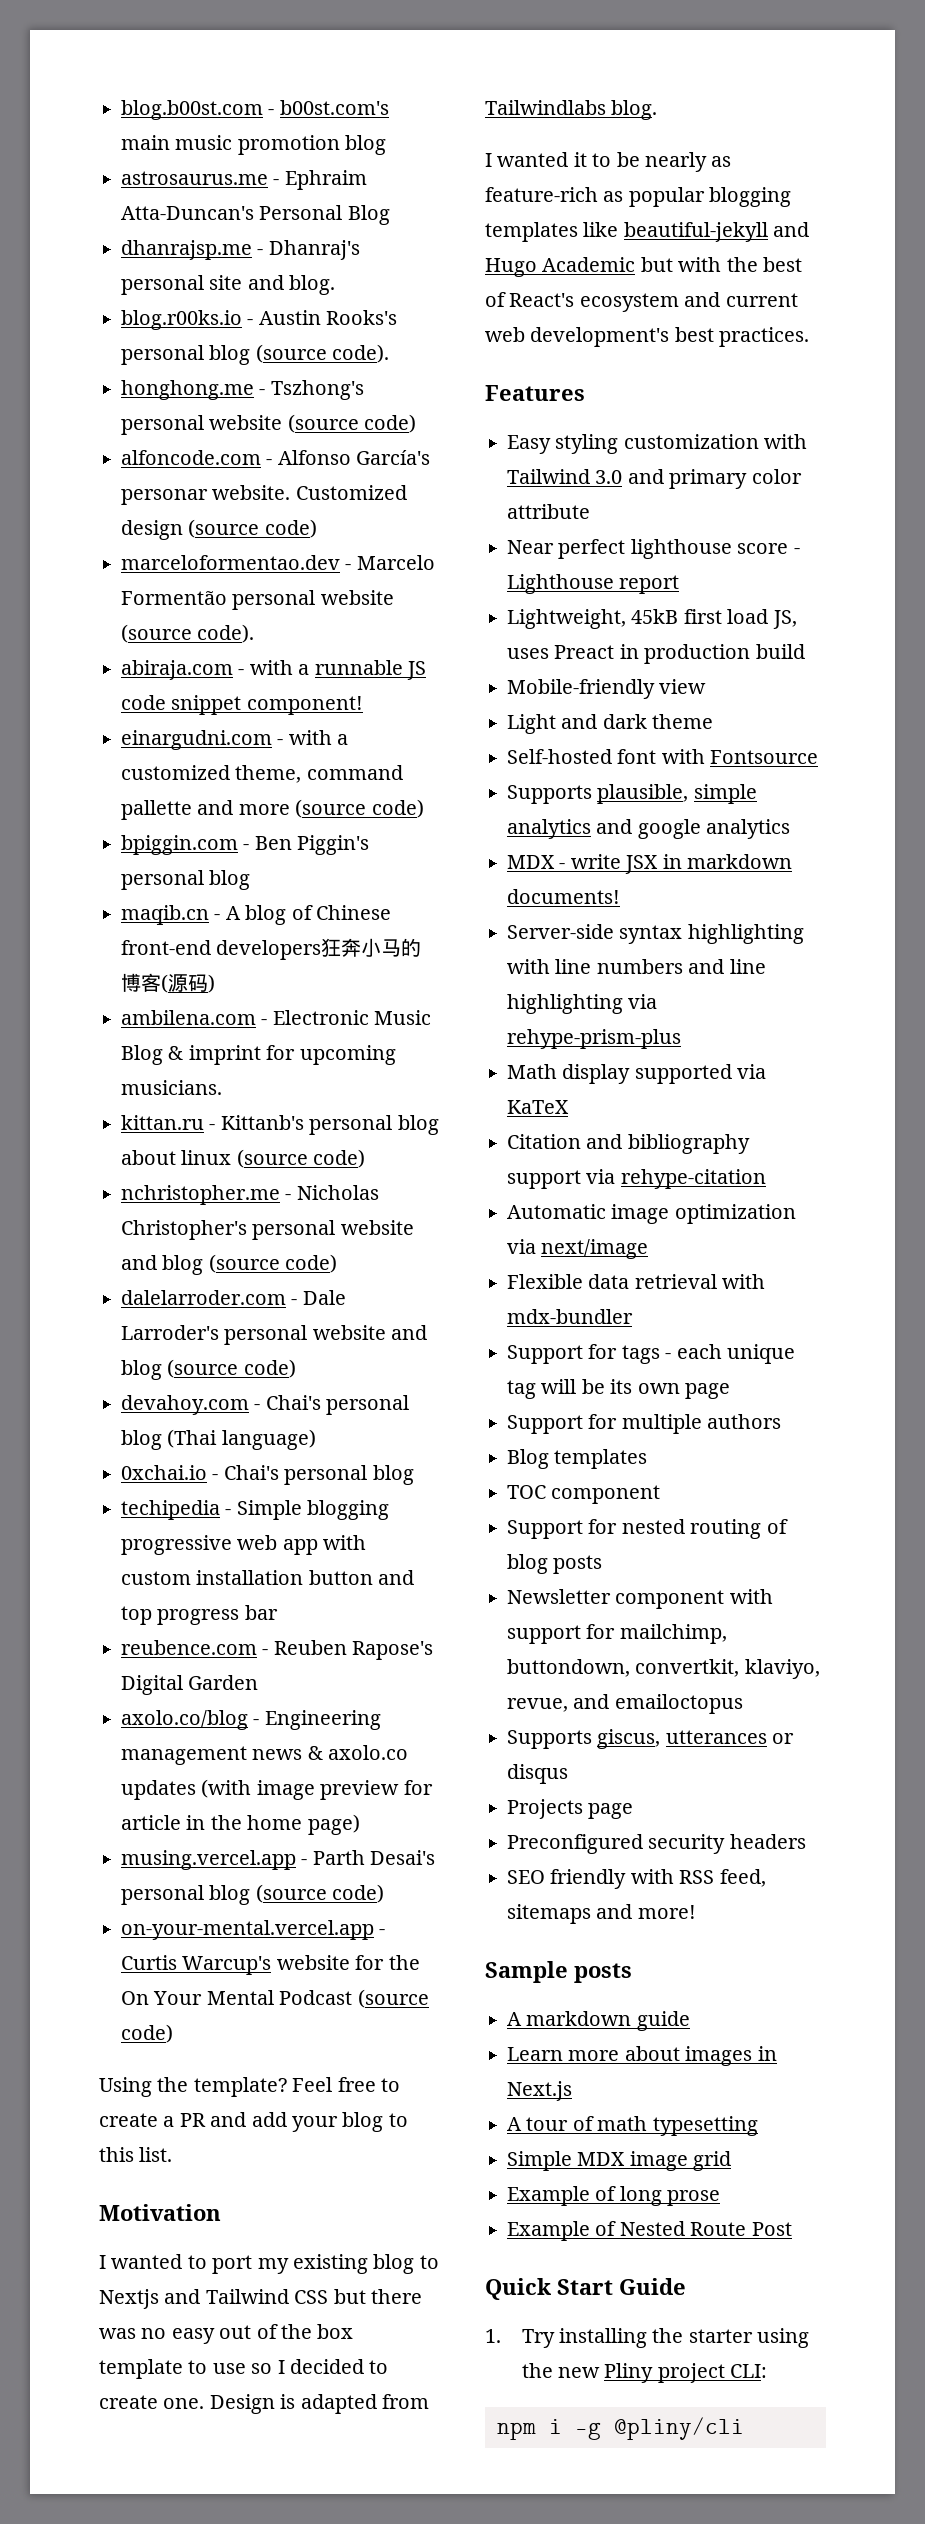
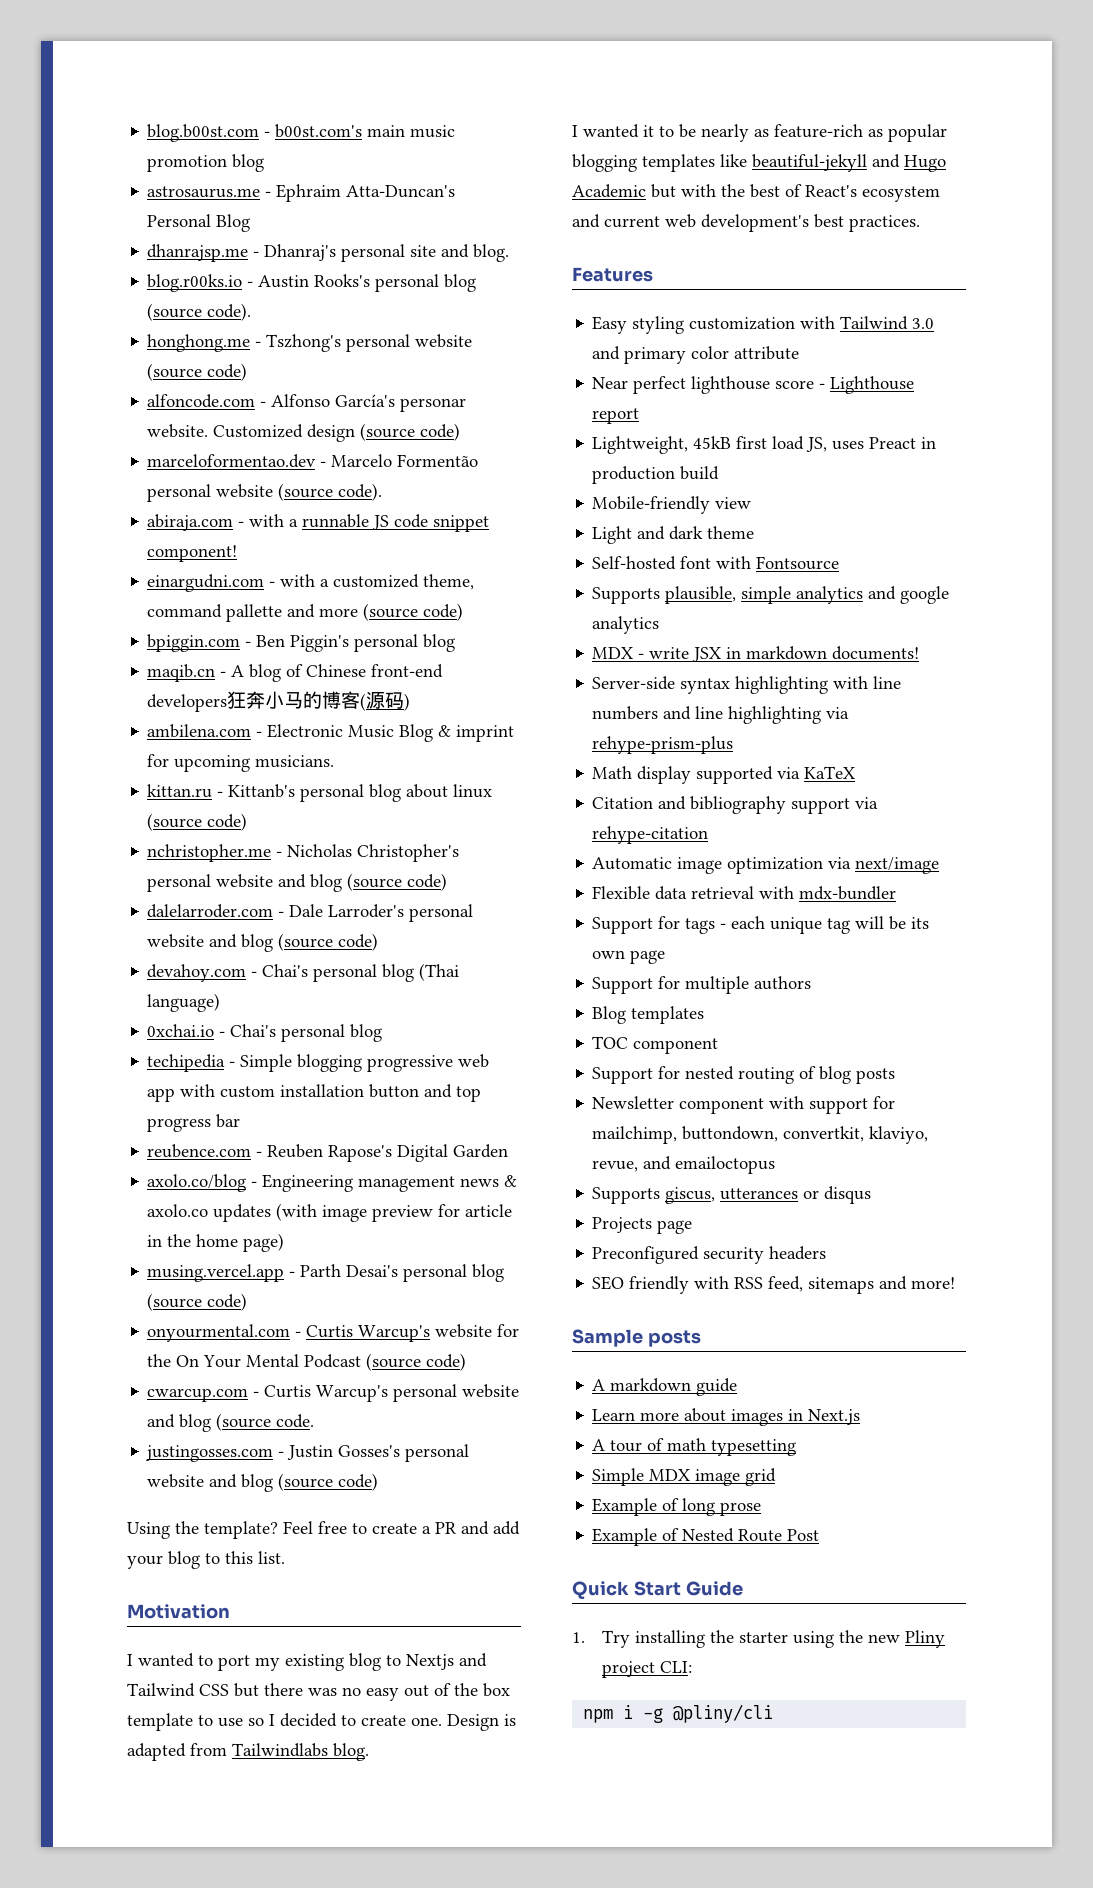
- on-your-mental.vercel.app - Curtis Warcup's website for the On Your Mental Podcast (source code)
+ onyourmental.com - Curtis Warcup's website for the On Your Mental Podcast (source code)
+ cwarcup.com - Curtis Warcup's personal website and blog (source code.
+ justingosses.com - Justin Gosses's personal website and blog (source code)

